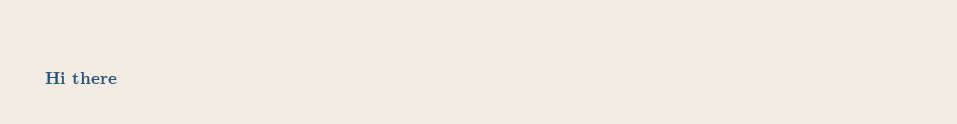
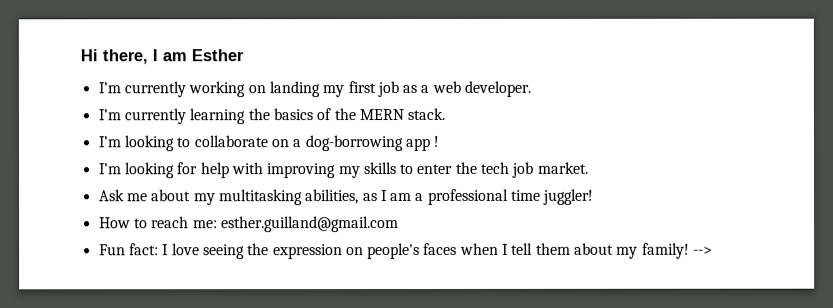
- Hi there
+ Hi there, I am Esther
+ I’m currently working on landing my first job as a web developer.
+ I’m currently learning the basics of the MERN stack.
+ I’m looking to collaborate on a dog-borrowing app !
+ I’m looking for help with improving my skills to enter the tech job market.
+ Ask me about my multitasking abilities, as I am a professional time juggler!
+ How to reach me: esther.guilland@gmail.com
+ Fun fact: I love seeing the expression on people's faces when I tell them about my family! -->

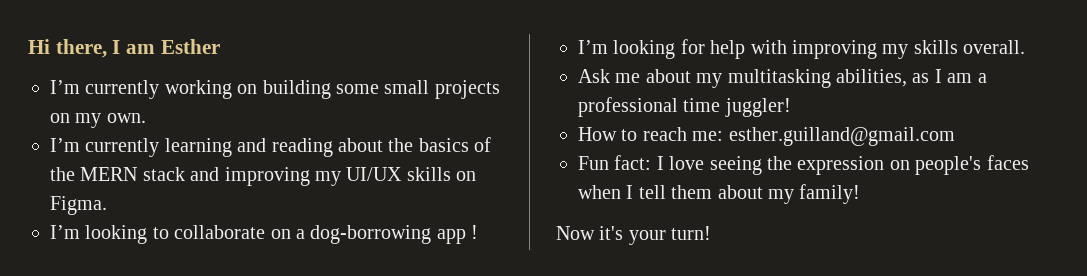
- I’m currently working on landing my first job as a web developer.
+ I’m currently working on building some small projects on my own.
- I’m currently learning the basics of the MERN stack.
+ I’m currently learning and reading about the basics of the MERN stack and improving my UI/UX skills on Figma.
- I’m looking for help with improving my skills to enter the tech job market.
+ I’m looking for help with improving my skills overall.
- Fun fact: I love seeing the expression on people's faces when I tell them about my family! -->
+ Fun fact: I love seeing the expression on people's faces when I tell them about my family!
+ Now it's your turn!

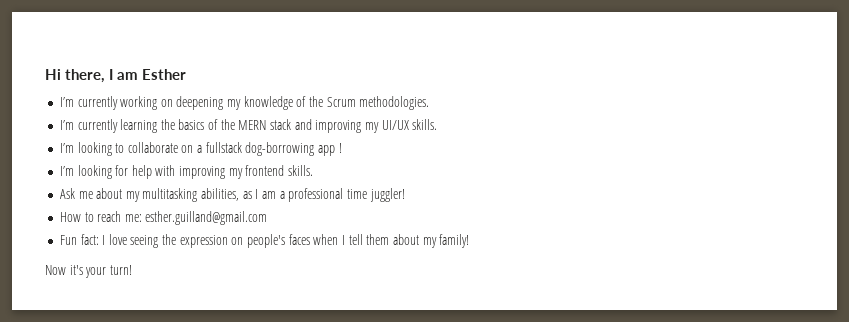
- I’m currently working on building some small projects on my own.
+ I’m currently working on deepening my knowledge of the Scrum methodologies.
- I’m currently learning and reading about the basics of the MERN stack and improving my UI/UX skills on Figma.
+ I’m currently learning the basics of the MERN stack and improving my UI/UX skills.
- I’m looking to collaborate on a dog-borrowing app !
+ I’m looking to collaborate on a fullstack dog-borrowing app !
- I’m looking for help with improving my skills overall.
+ I’m looking for help with improving my frontend skills.

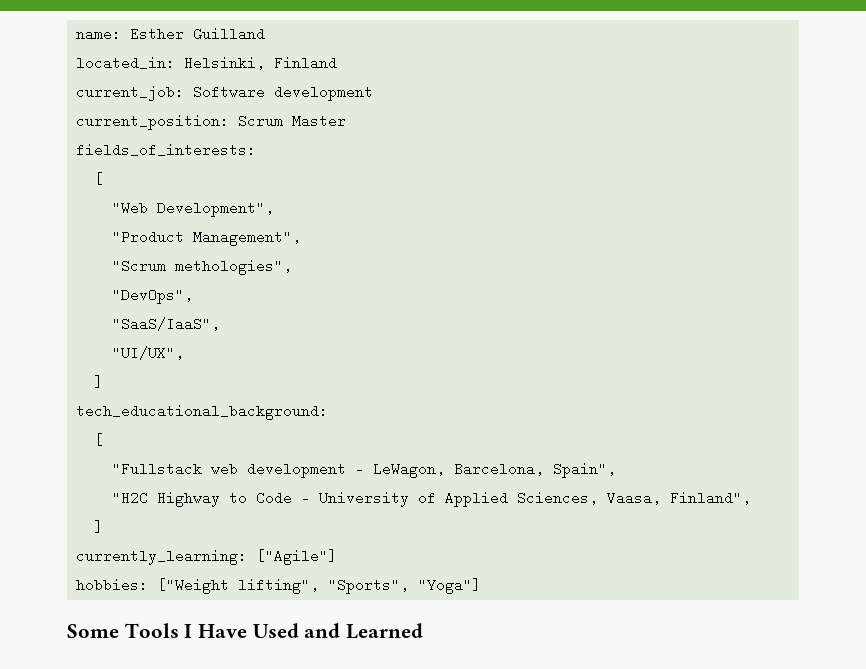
- Hi there, I am Esther
- I’m currently working on deepening my knowledge of the Scrum methodologies.
- I’m currently learning the basics of the MERN stack and improving my UI/UX skills.
- I’m looking to collaborate on a fullstack dog-borrowing app !
- I’m looking for help with improving my frontend skills.
- Ask me about my multitasking abilities, as I am a professional time juggler!
- How to reach me: esther.guilland@gmail.com
- Fun fact: I love seeing the expression on people's faces when I tell them about my family!
- Now it's your turn!
+ name: Esther Guilland
+ located_in: Helsinki, Finland
+ current_job: Software development
+ current_position: Scrum Master
+ fields_of_interests:
+ [
+ "Web Development",
+ "Product Management",
+ "Scrum methologies",
+ "DevOps",
+ "SaaS/IaaS",
+ "UI/UX",
+ ]
+ tech_educational_background:
+ [
+ "Fullstack web development - LeWagon, Barcelona, Spain",
+ "H2C Highway to Code - University of Applied Sciences, Vaasa, Finland",
+ ]
+ currently_learning: ["Agile"]
+ hobbies: ["Weight lifting", "Sports", "Yoga"]
+ Some Tools I Have Used and Learned

